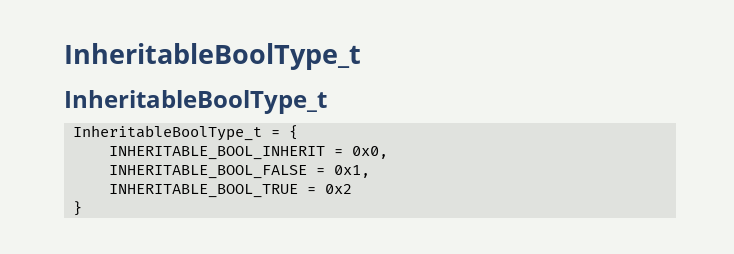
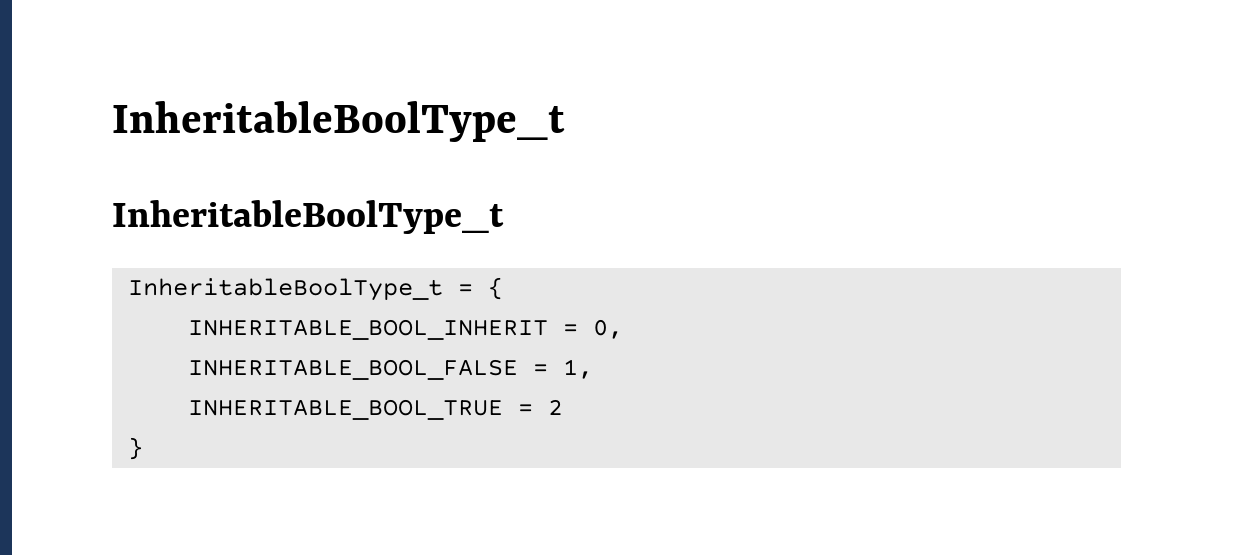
- INHERITABLE_BOOL_INHERIT = 0x0,
+ INHERITABLE_BOOL_INHERIT = 0,
- INHERITABLE_BOOL_FALSE = 0x1,
+ INHERITABLE_BOOL_FALSE = 1,
- INHERITABLE_BOOL_TRUE = 0x2
+ INHERITABLE_BOOL_TRUE = 2

